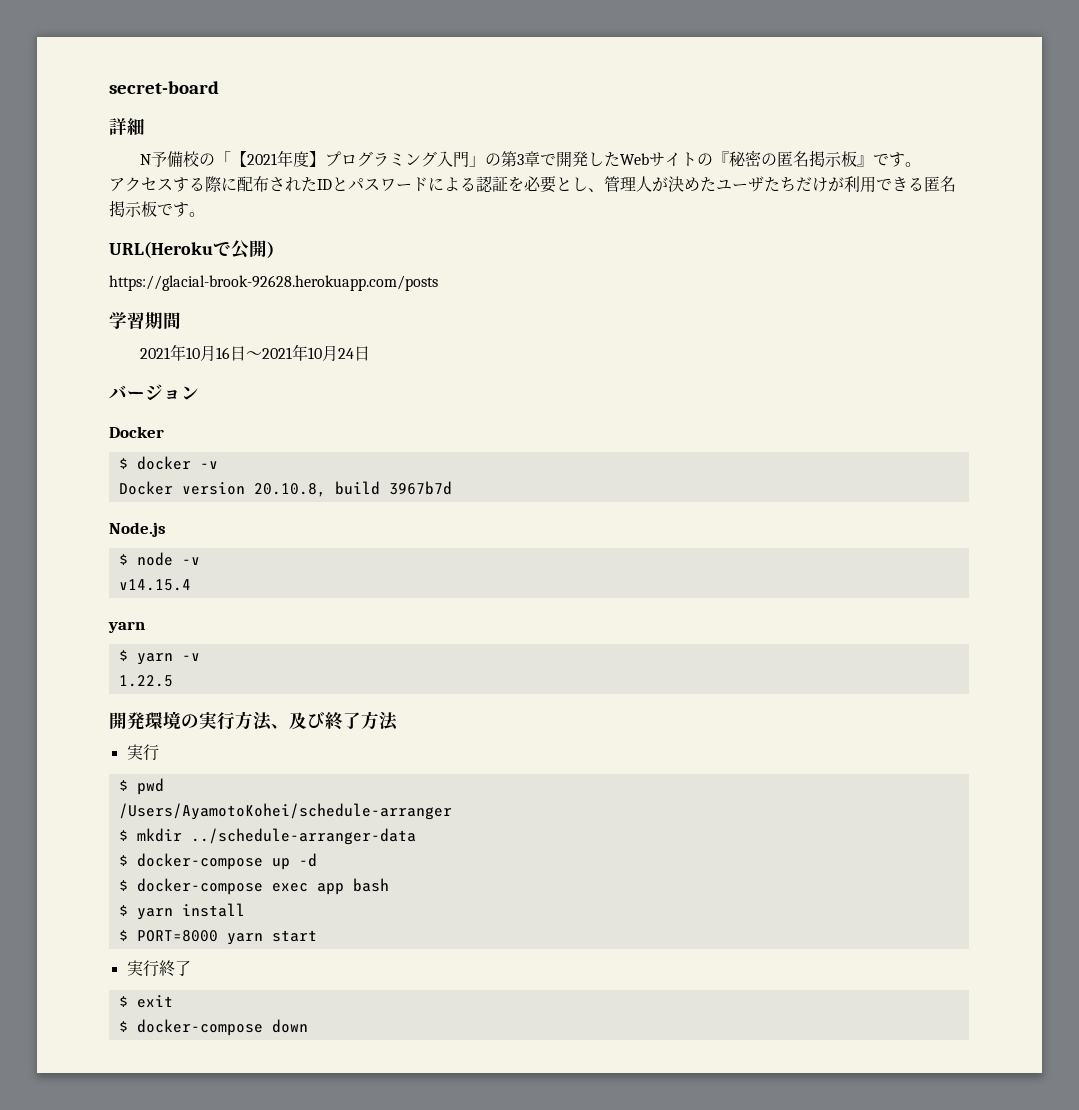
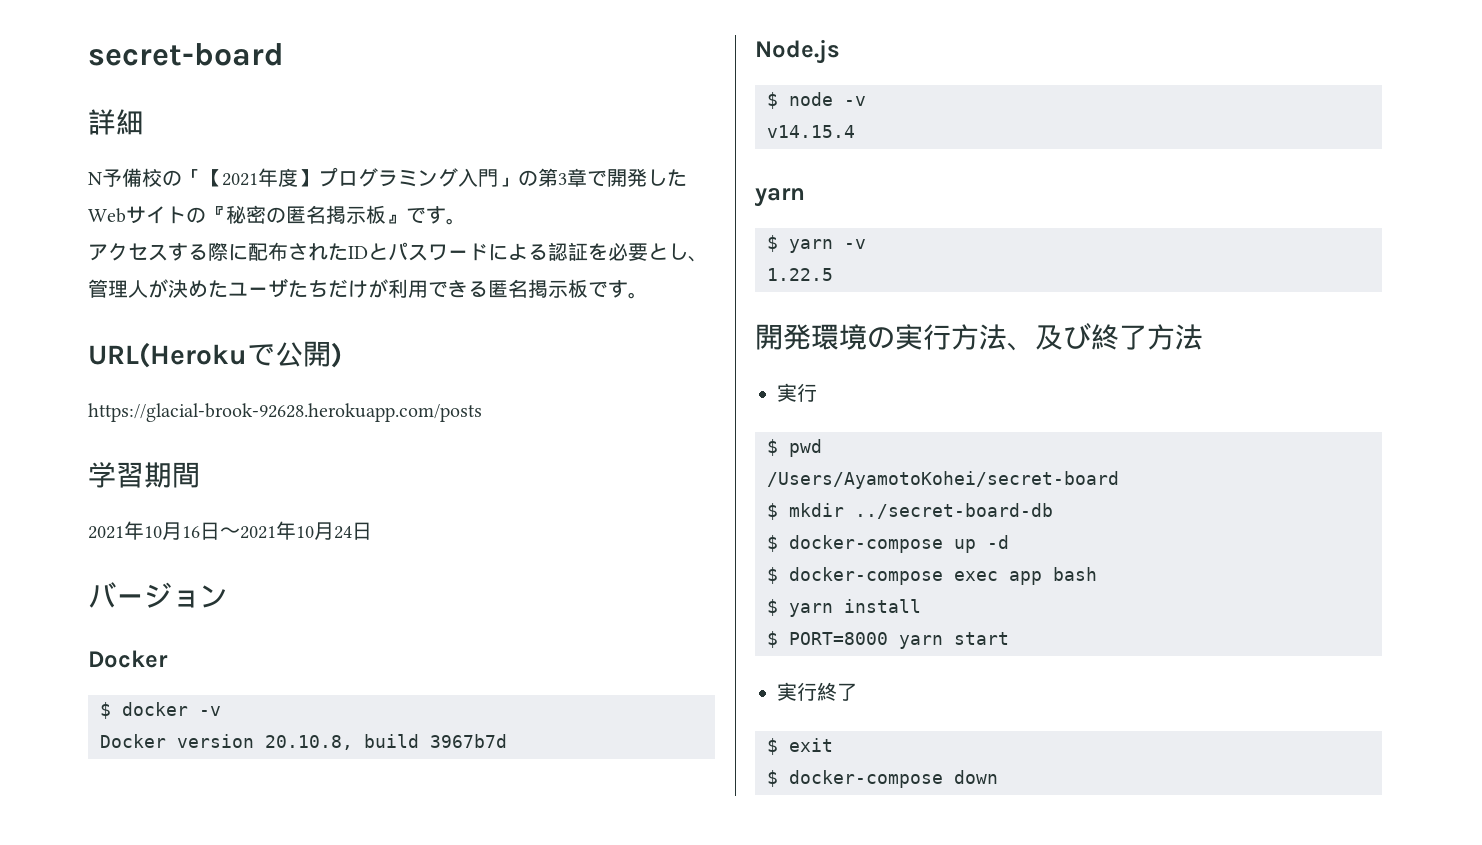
- /Users/AyamotoKohei/schedule-arranger
+ /Users/AyamotoKohei/secret-board
- $ mkdir ../schedule-arranger-data
+ $ mkdir ../secret-board-db

